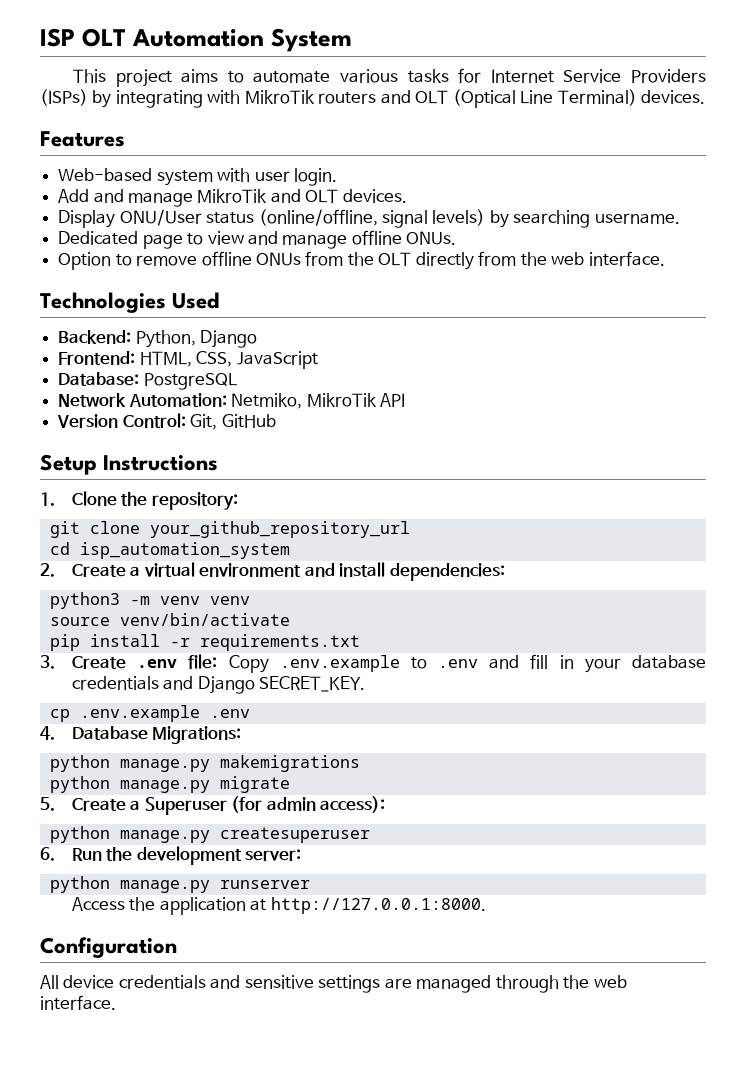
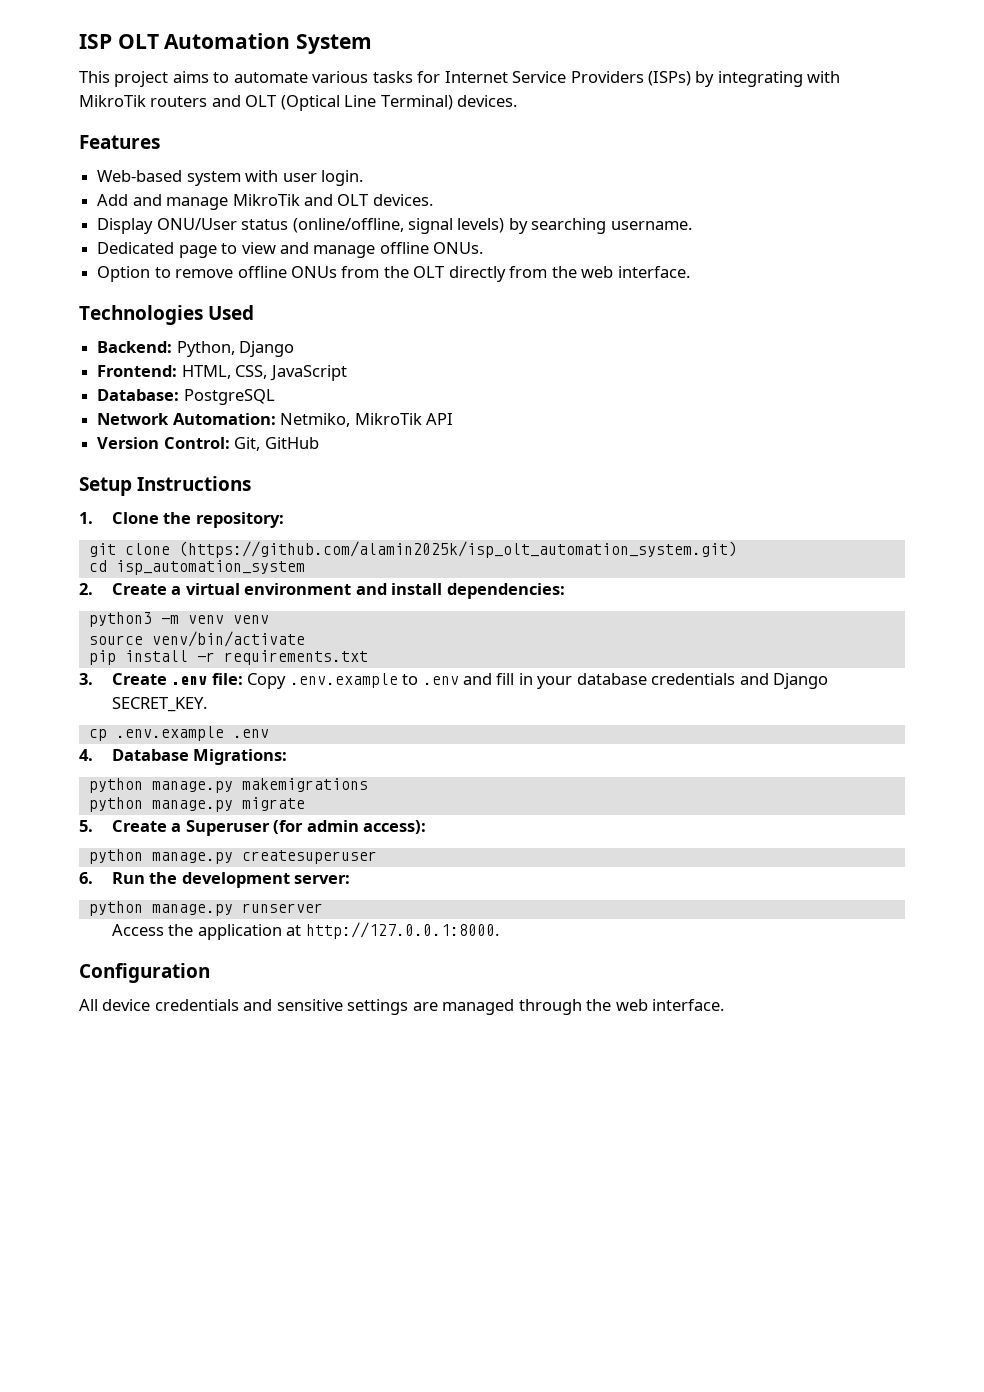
- git clone your_github_repository_url
+ git clone (https://github.com/alamin2025k/isp_olt_automation_system.git)

